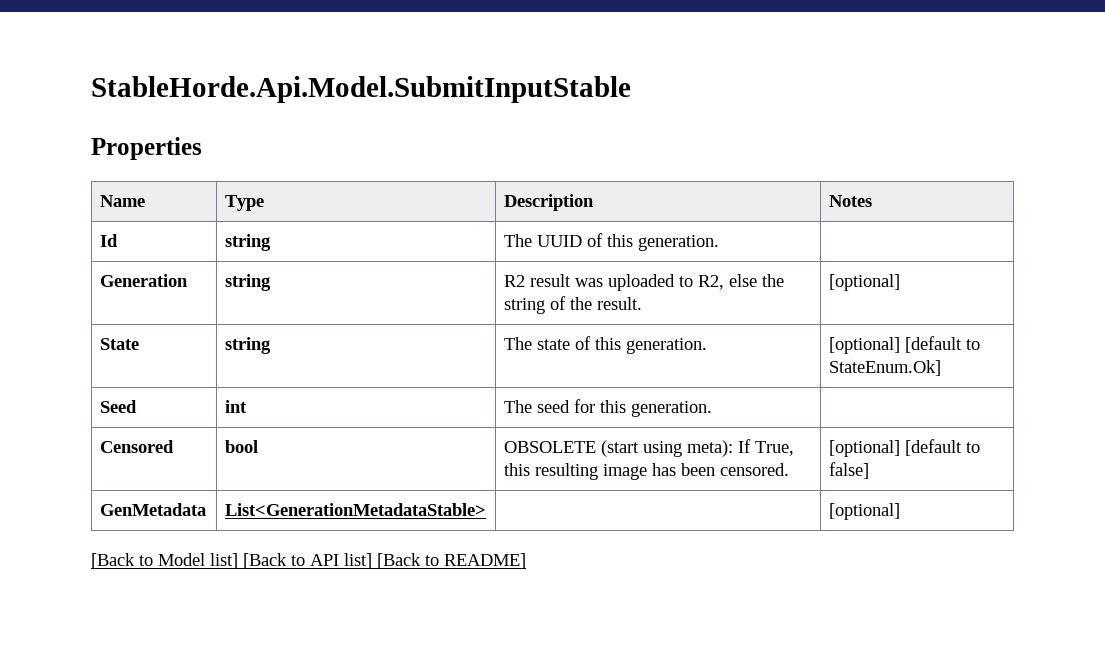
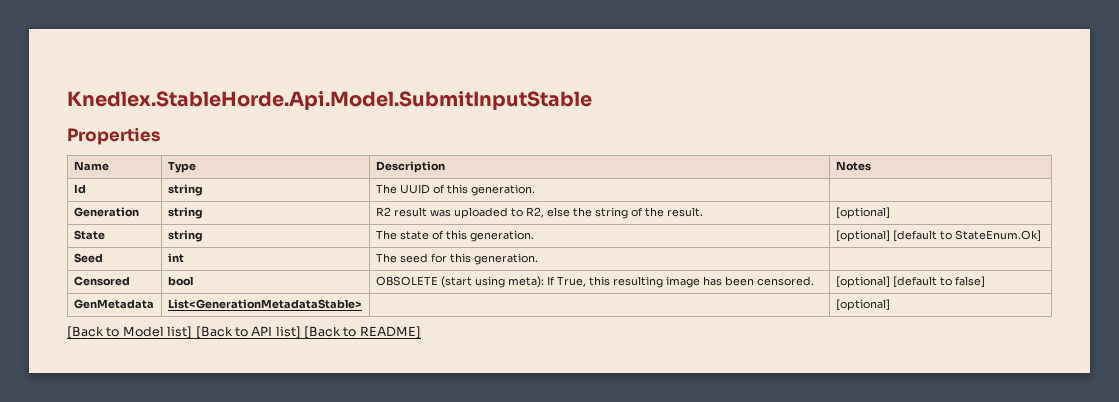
- StableHorde.Api.Model.SubmitInputStable
+ Knedlex.StableHorde.Api.Model.SubmitInputStable

